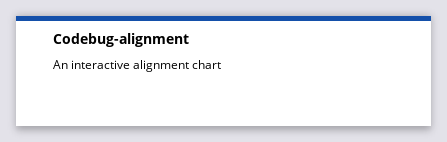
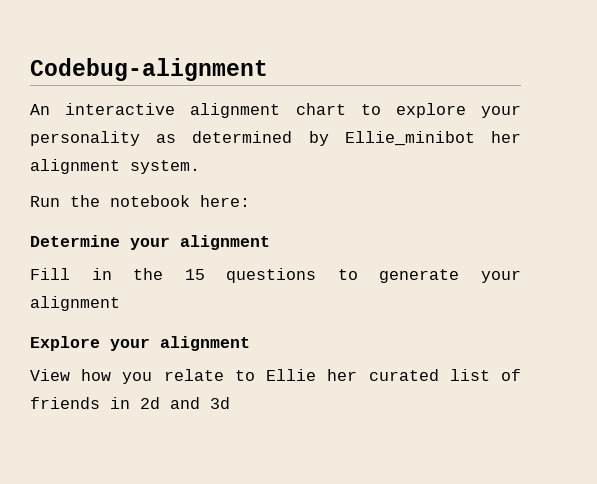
- An interactive alignment chart
+ An interactive alignment chart to explore your personality as determined by Ellie_minibot her alignment system.
+ Run the notebook here:
+ Determine your alignment
+ Fill in the 15 questions to generate your alignment
+ Explore your alignment
+ View how you relate to Ellie her curated list of friends in 2d and 3d

